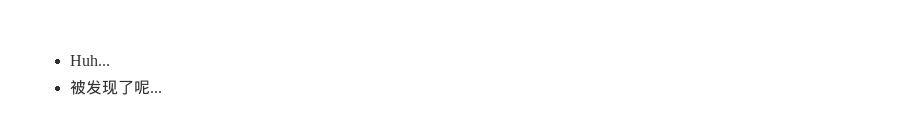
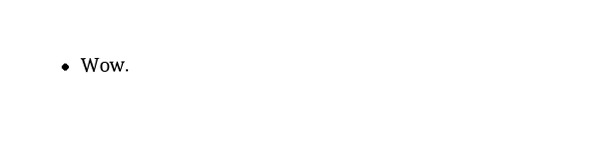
- Huh...
- 被发现了呢...
+ Wow.

